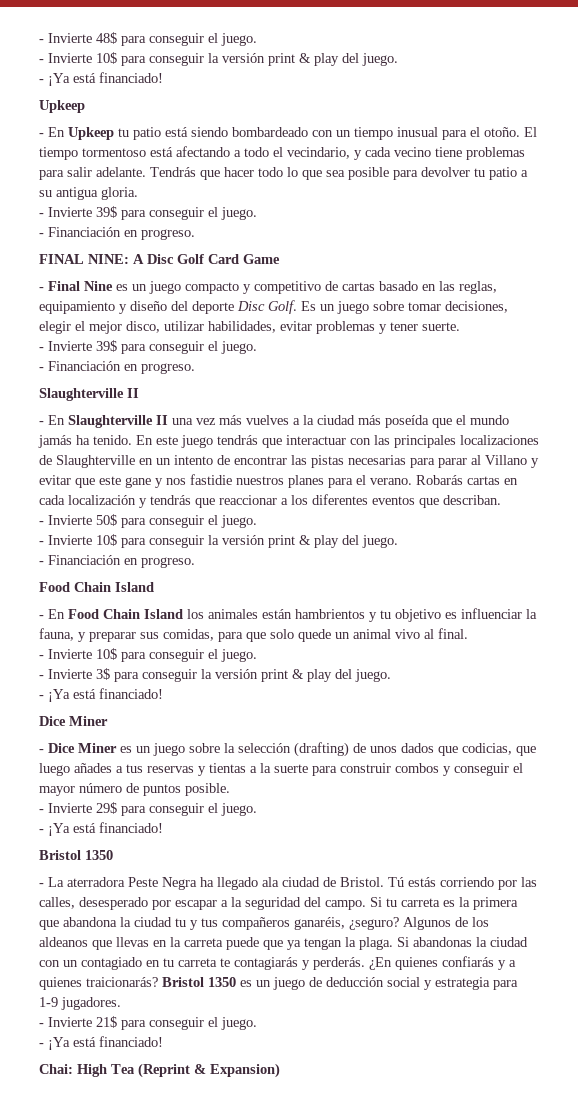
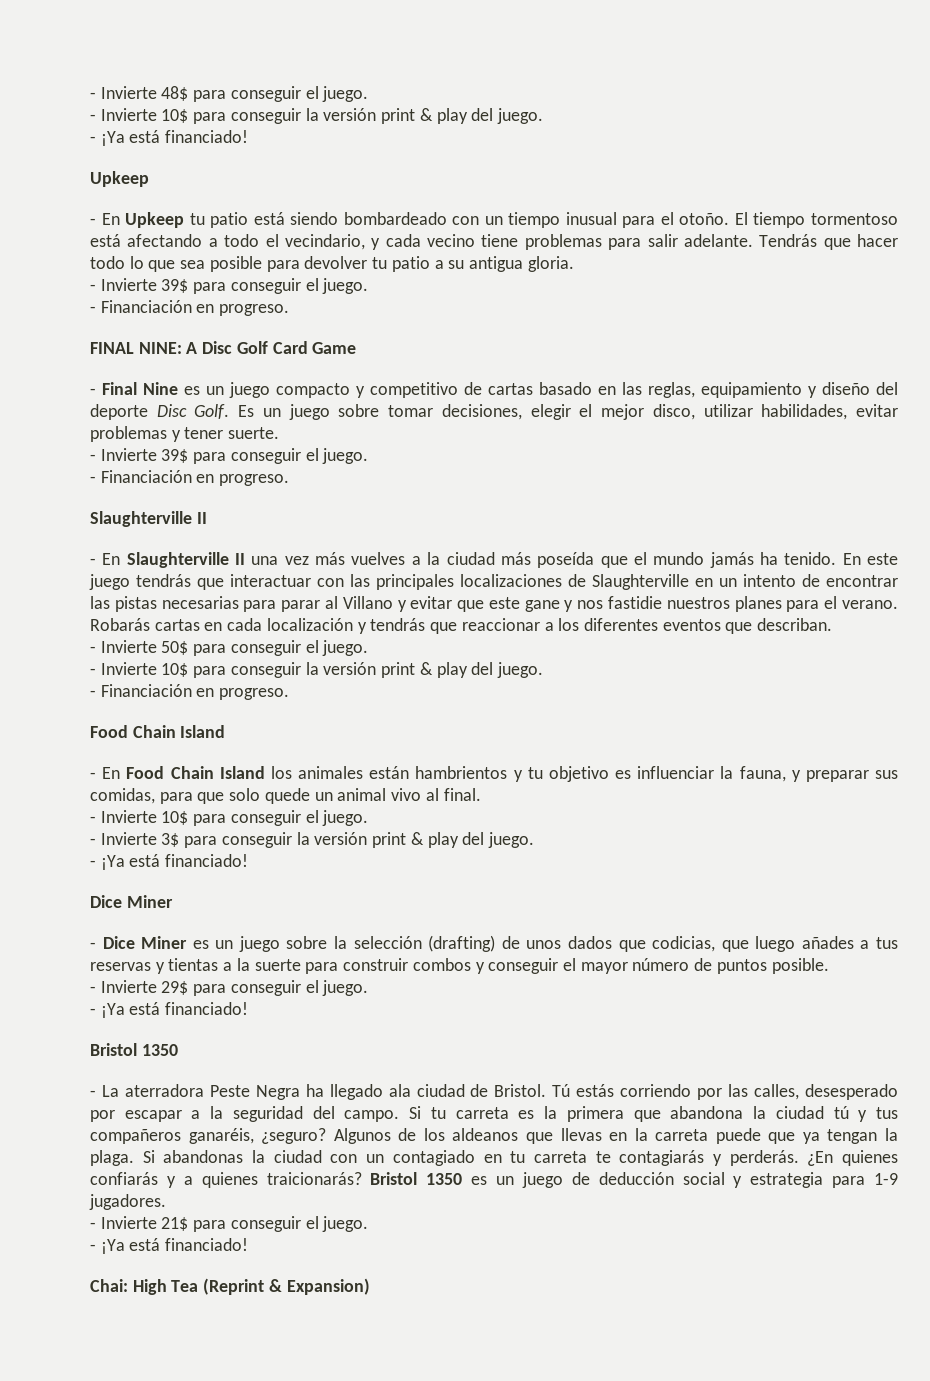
- Si tu carreta es la primera que abandona la ciudad tu y tus compañeros ganaréis, ¿seguro?
+ Si tu carreta es la primera que abandona la ciudad tú y tus compañeros ganaréis, ¿seguro?

